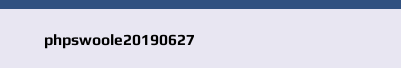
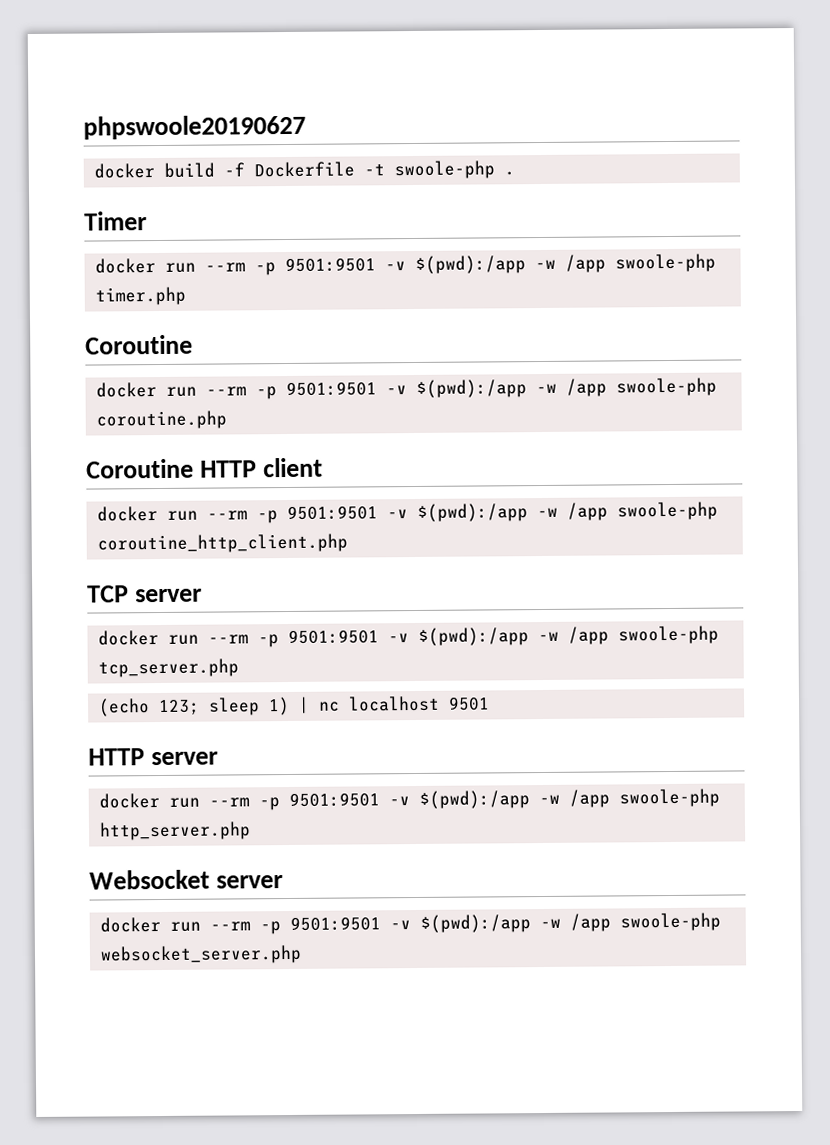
+ docker build -f Dockerfile -t swoole-php .
+ Timer
+ docker run --rm -p 9501:9501 -v $(pwd):/app -w /app swoole-php timer.php
+ Coroutine
+ docker run --rm -p 9501:9501 -v $(pwd):/app -w /app swoole-php coroutine.php
+ Coroutine HTTP client
+ docker run --rm -p 9501:9501 -v $(pwd):/app -w /app swoole-php coroutine_http_client.php
+ TCP server
+ docker run --rm -p 9501:9501 -v $(pwd):/app -w /app swoole-php tcp_server.php
+ (echo 123; sleep 1) | nc localhost 9501
+ HTTP server
+ docker run --rm -p 9501:9501 -v $(pwd):/app -w /app swoole-php http_server.php
+ Websocket server
+ docker run --rm -p 9501:9501 -v $(pwd):/app -w /app swoole-php websocket_server.php

